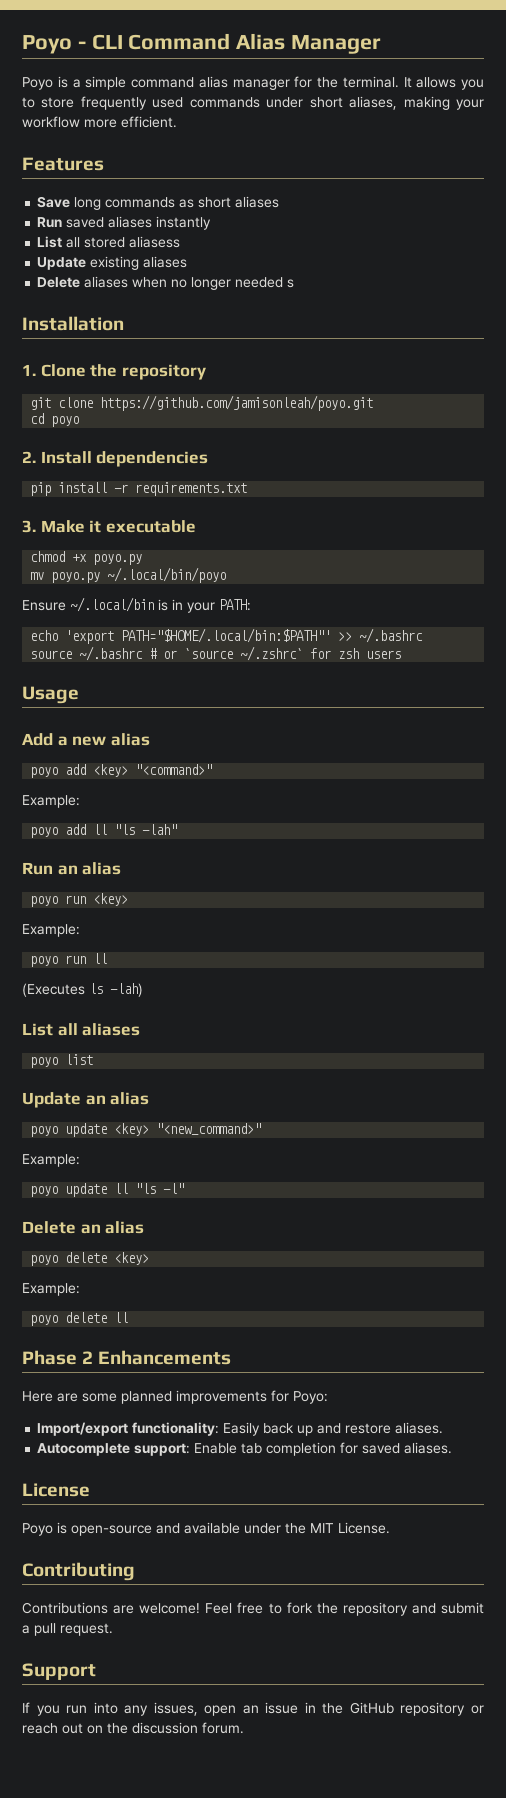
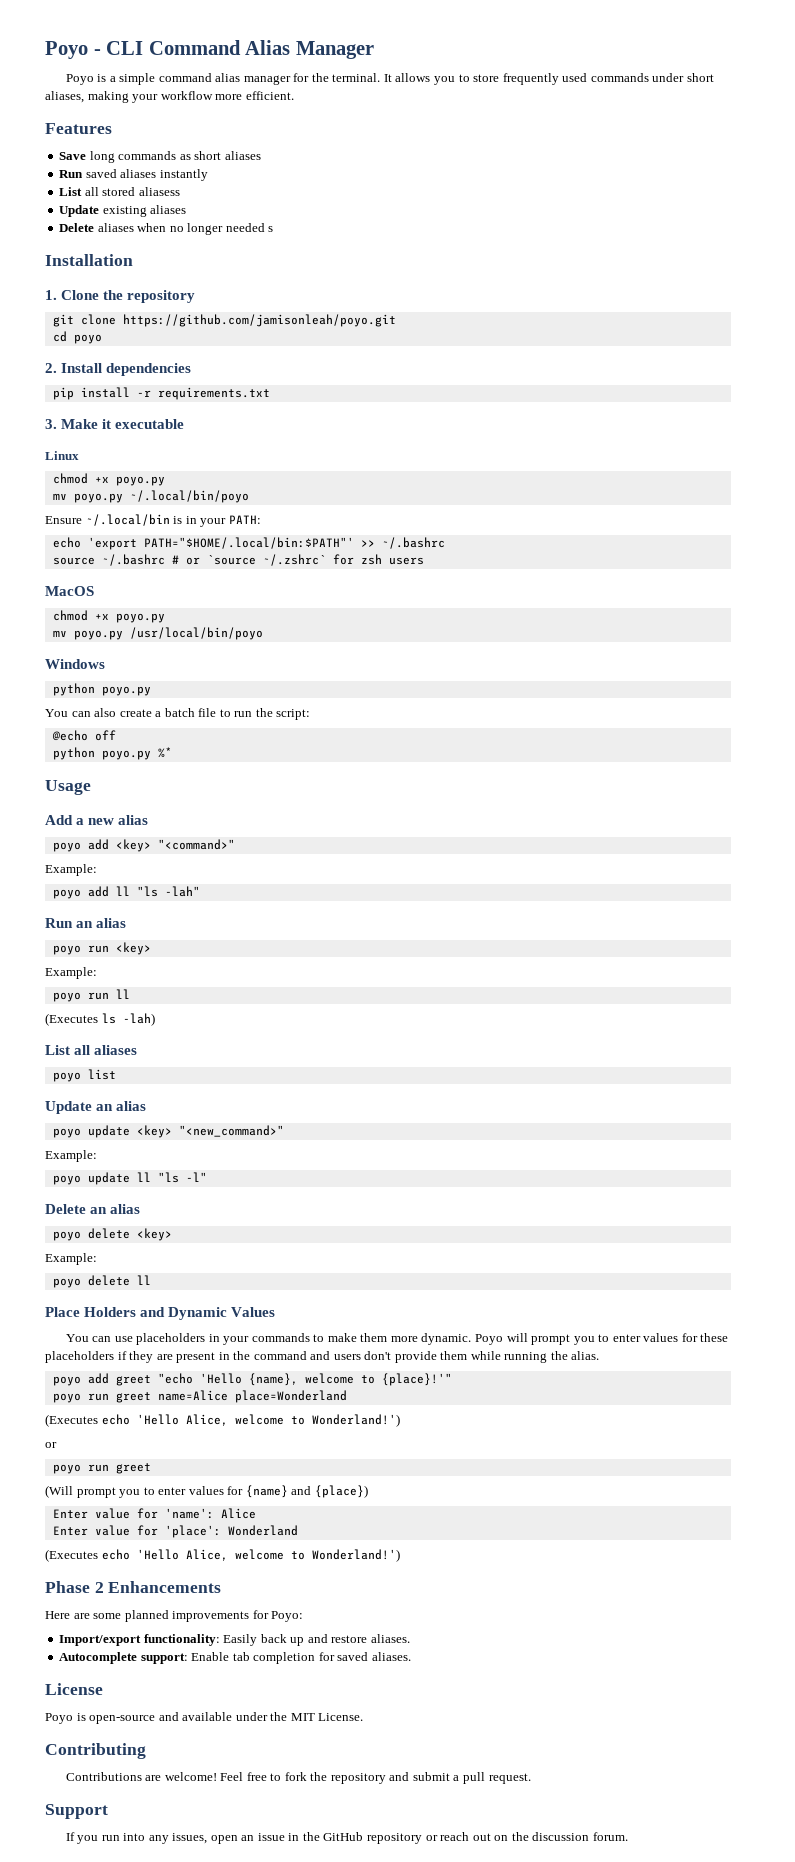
+ Linux
+ MacOS
+ chmod +x poyo.py
+ mv poyo.py /usr/local/bin/poyo
+ Windows
+ python poyo.py
+ You can also create a batch file to run the script:
+ @echo off
+ python poyo.py %*
+ Place Holders and Dynamic Values
+ You can use placeholders in your commands to make them more dynamic. Poyo will prompt you to enter values for these placeholders if they are present in the command and users don't provide them while running the alias.
+ poyo add greet "echo 'Hello {name}, welcome to {place}!'"
+ poyo run greet name=Alice place=Wonderland
+ (Executes echo 'Hello Alice, welcome to Wonderland!')
+ or
+ poyo run greet
+ (Will prompt you to enter values for {name} and {place})
+ Enter value for 'name': Alice
+ Enter value for 'place': Wonderland
+ (Executes echo 'Hello Alice, welcome to Wonderland!')

